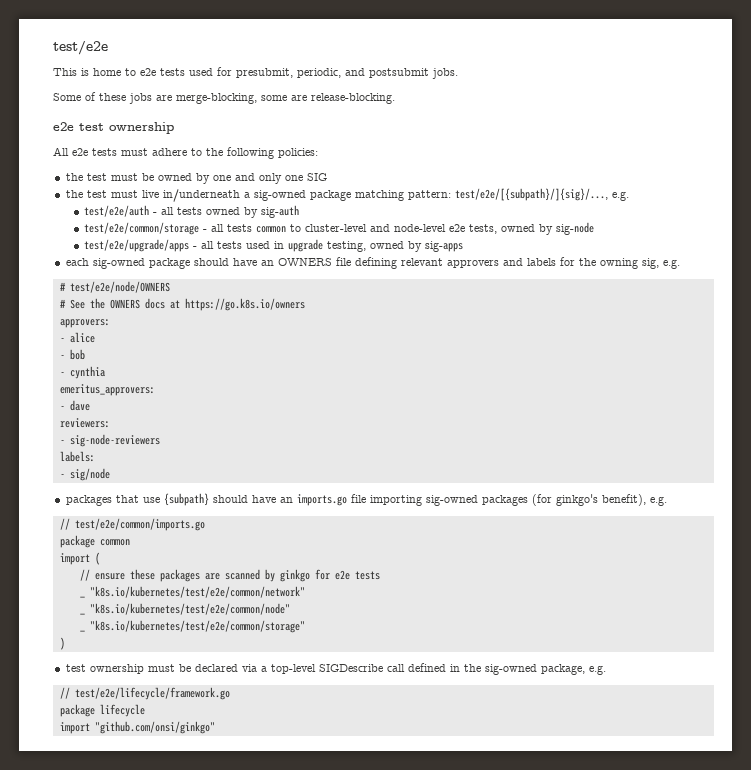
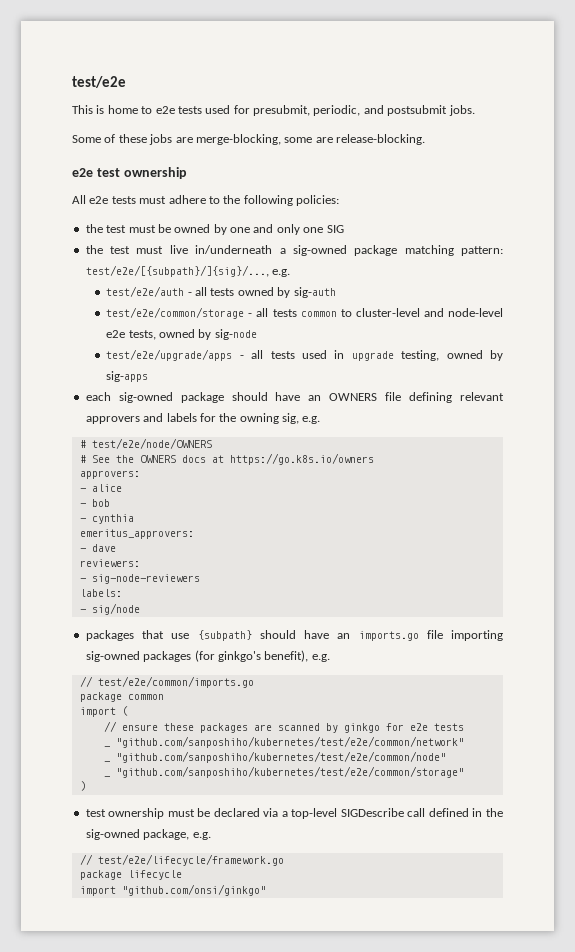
- _ "k8s.io/kubernetes/test/e2e/common/network"
- _ "k8s.io/kubernetes/test/e2e/common/node"
- _ "k8s.io/kubernetes/test/e2e/common/storage"
+ _ "github.com/sanposhiho/kubernetes/test/e2e/common/network"
+ _ "github.com/sanposhiho/kubernetes/test/e2e/common/node"
+ _ "github.com/sanposhiho/kubernetes/test/e2e/common/storage"

